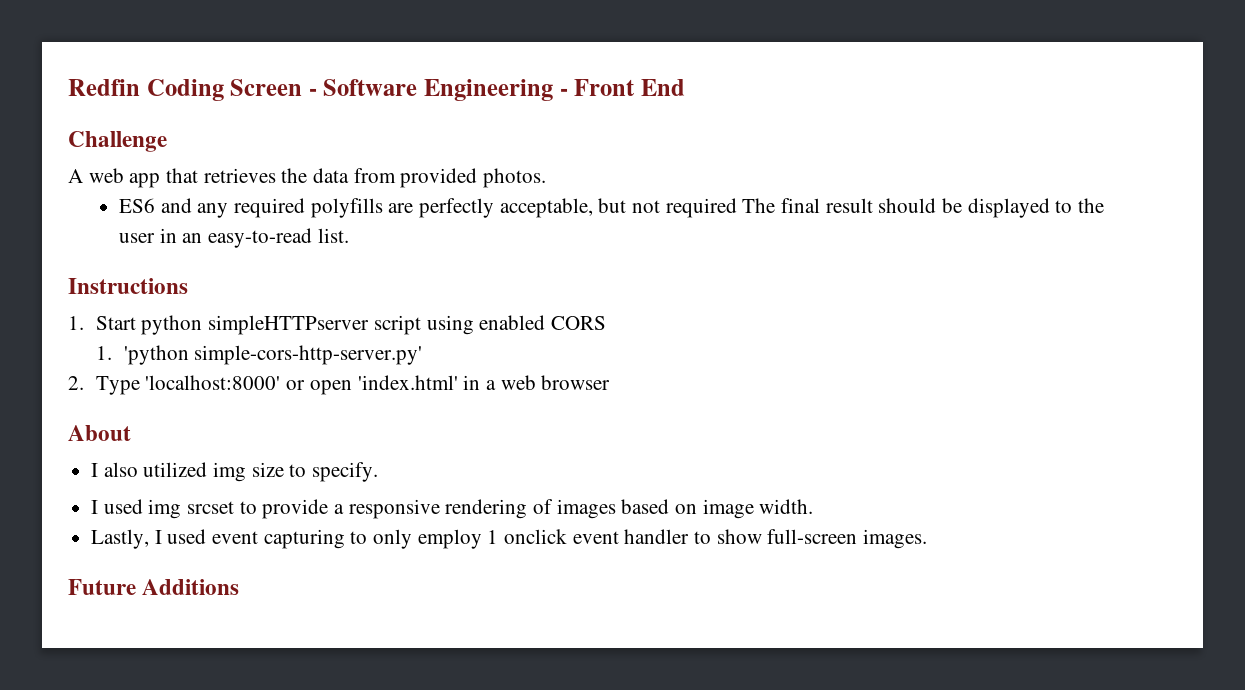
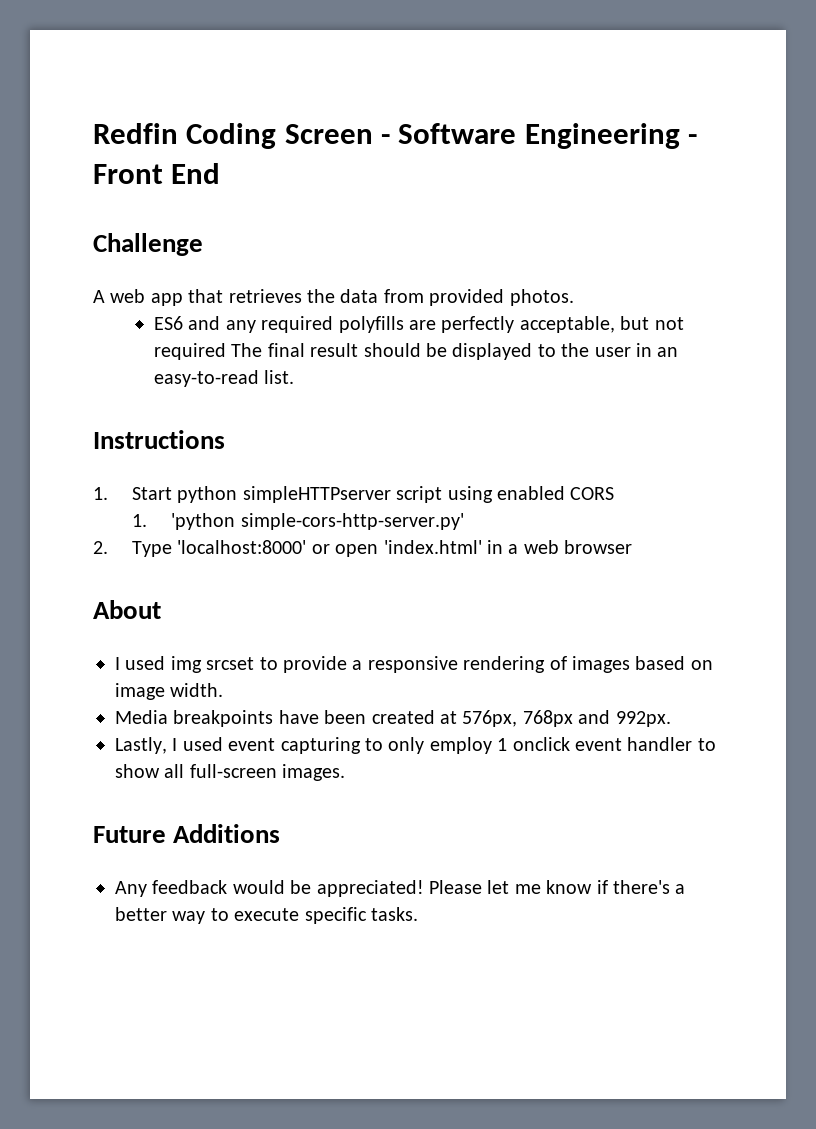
- I also utilized img size to specify.
+ Media breakpoints have been created at 576px, 768px and 992px.
- Lastly, I used event capturing to only employ 1 onclick event handler to show full-screen images.
+ Lastly, I used event capturing to only employ 1 onclick event handler to show all full-screen images.
+ Any feedback would be appreciated! Please let me know if there's a better way to execute specific tasks.

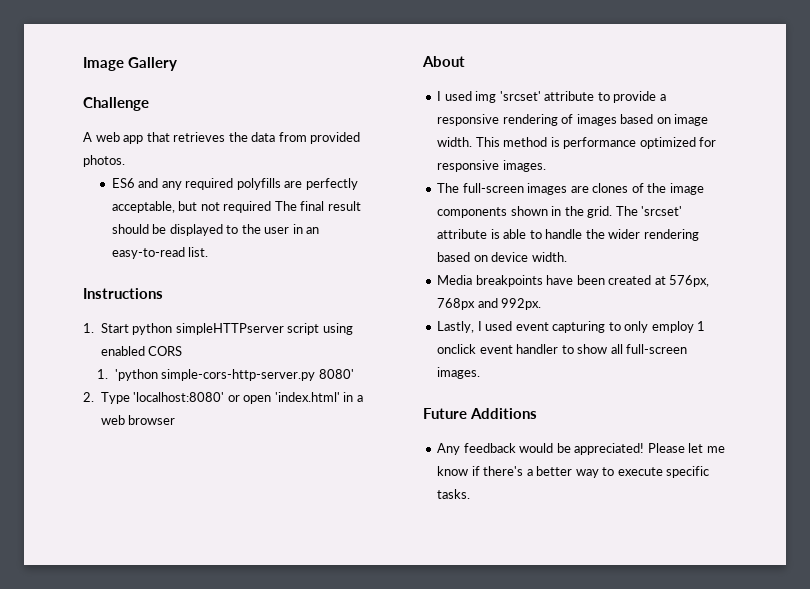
- Redfin Coding Screen - Software Engineering - Front End
+ Image Gallery
- 1. 'python simple-cors-http-server.py'
+ 1. 'python simple-cors-http-server.py 8080'
- 2. Type 'localhost:8000' or open 'index.html' in a web browser
+ 2. Type 'localhost:8080' or open 'index.html' in a web browser
- I used img srcset to provide a responsive rendering of images based on image width.
+ I used img 'srcset' attribute to provide a responsive rendering of images based on image width. This method is performance optimized for responsive images.
+ The full-screen images are clones of the image components shown in the grid. The 'srcset' attribute is able to handle the wider rendering based on device width.

